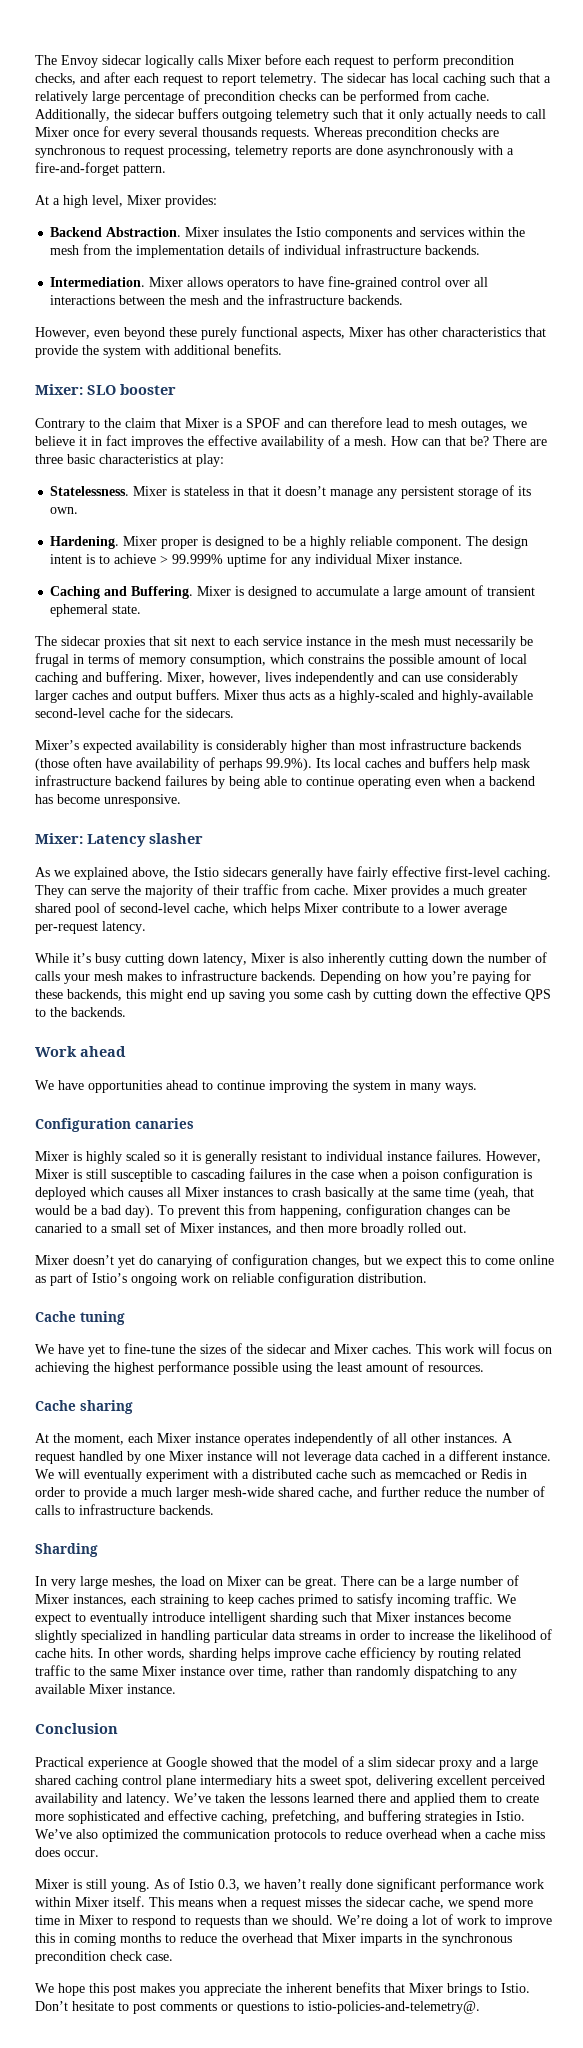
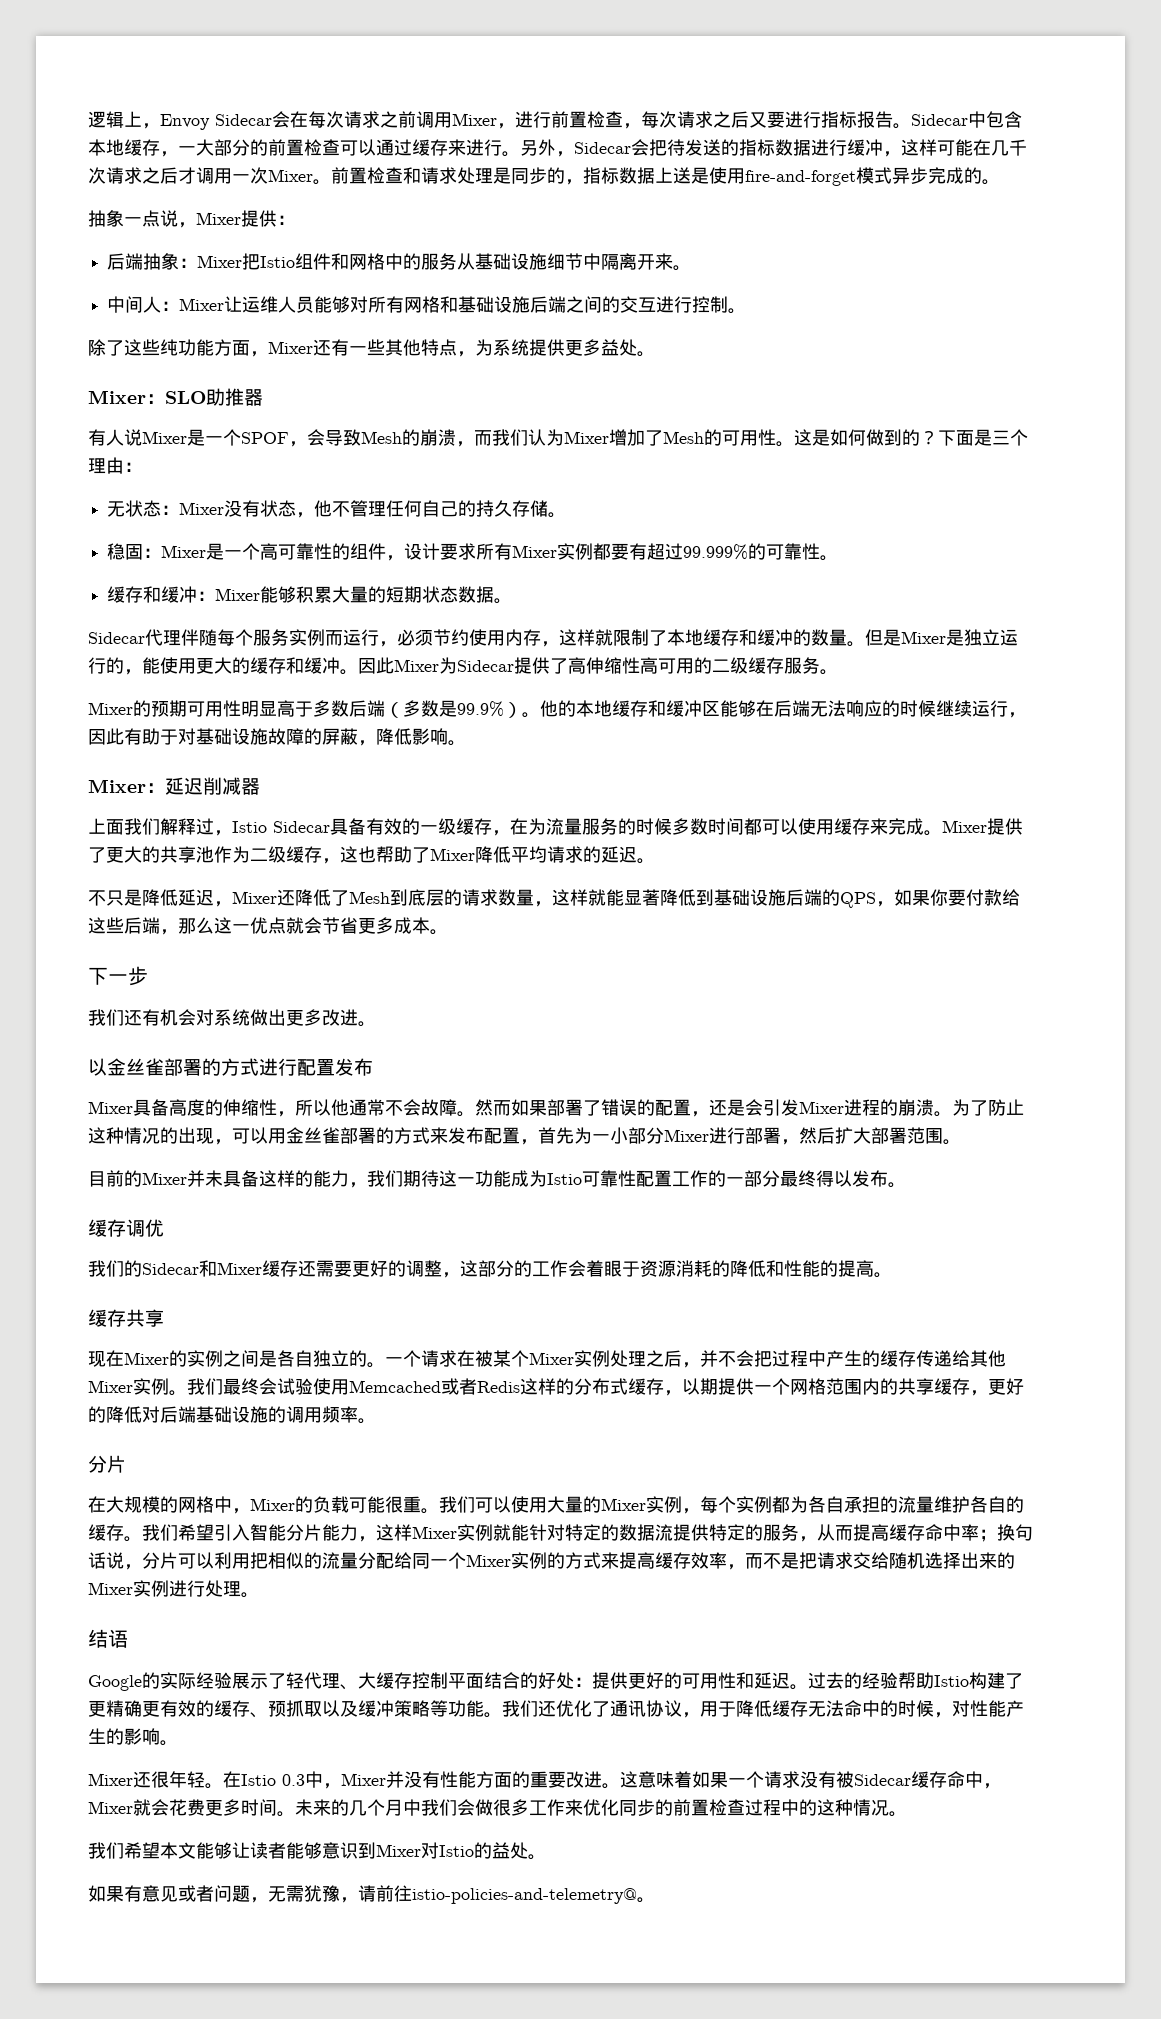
- The Envoy sidecar logically calls Mixer before each request to perform precondition checks, and after each request to report telemetry. The sidecar has local caching such that a relatively large percentage of precondition checks can be performed from cache. Additionally, the sidecar buffers outgoing telemetry such that it only actually needs to call Mixer once for every several thousands requests. Whereas precondition checks are synchronous to request processing, telemetry reports are done asynchronously with a fire-and-forget pattern.
- At a high level, Mixer provides:
- Backend Abstraction. Mixer insulates the Istio components and services within the mesh from the implementation details of individual infrastructure backends.
- Intermediation. Mixer allows operators to have fine-grained control over all interactions between the mesh and the infrastructure backends.
- However, even beyond these purely functional aspects, Mixer has other characteristics that provide the system with additional benefits.
- Mixer: SLO booster
- Contrary to the claim that Mixer is a SPOF and can therefore lead to mesh outages, we believe it in fact improves the effective availability of a mesh. How can that be? There are three basic characteristics at play:
- Statelessness. Mixer is stateless in that it doesn’t manage any persistent storage of its own.
- Hardening. Mixer proper is designed to be a highly reliable component. The design intent is to achieve > 99.999% uptime for any individual Mixer instance.
- Caching and Buffering. Mixer is designed to accumulate a large amount of transient ephemeral state.
- The sidecar proxies that sit next to each service instance in the mesh must necessarily be frugal in terms of memory consumption, which constrains the possible amount of local caching and buffering. Mixer, however, lives independently and can use considerably larger caches and output buffers. Mixer thus acts as a highly-scaled and highly-available second-level cache for the sidecars.
- Mixer’s expected availability is considerably higher than most infrastructure backends (those often have availability of perhaps 99.9%). Its local caches and buffers help mask infrastructure backend failures by being able to continue operating even when a backend has become unresponsive.
- Mixer: Latency slasher
- As we explained above, the Istio sidecars generally have fairly effective first-level caching. They can serve the majority of their traffic from cache. Mixer provides a much greater shared pool of second-level cache, which helps Mixer contribute to a lower average per-request latency.
- While it’s busy cutting down latency, Mixer is also inherently cutting down the number of calls your mesh makes to infrastructure backends. Depending on how you’re paying for these backends, this might end up saving you some cash by cutting down the effective QPS to the backends.
- Work ahead
- We have opportunities ahead to continue improving the system in many ways.
- Configuration canaries
- Mixer is highly scaled so it is generally resistant to individual instance failures. However, Mixer is still susceptible to cascading failures in the case when a poison configuration is deployed which causes all Mixer instances to crash basically at the same time (yeah, that would be a bad day). To prevent this from happening, configuration changes can be canaried to a small set of Mixer instances, and then more broadly rolled out.
- Mixer doesn’t yet do canarying of configuration changes, but we expect this to come online as part of Istio’s ongoing work on reliable configuration distribution.
- Cache tuning
- We have yet to fine-tune the sizes of the sidecar and Mixer caches. This work will focus on achieving the highest performance possible using the least amount of resources.
- Cache sharing
- At the moment, each Mixer instance operates independently of all other instances. A request handled by one Mixer instance will not leverage data cached in a different instance. We will eventually experiment with a distributed cache such as memcached or Redis in order to provide a much larger mesh-wide shared cache, and further reduce the number of calls to infrastructure backends.
- Sharding
- In very large meshes, the load on Mixer can be great. There can be a large number of Mixer instances, each straining to keep caches primed to satisfy incoming traffic. We expect to eventually introduce intelligent sharding such that Mixer instances become slightly specialized in handling particular data streams in order to increase the likelihood of cache hits. In other words, sharding helps improve cache efficiency by routing related traffic to the same Mixer instance over time, rather than randomly dispatching to any available Mixer instance.
- Conclusion
- Practical experience at Google showed that the model of a slim sidecar proxy and a large shared caching control plane intermediary hits a sweet spot, delivering excellent perceived availability and latency. We’ve taken the lessons learned there and applied them to create more sophisticated and effective caching, prefetching, and buffering strategies in Istio. We’ve also optimized the communication protocols to reduce overhead when a cache miss does occur.
- Mixer is still young. As of Istio 0.3, we haven’t really done significant performance work within Mixer itself. This means when a request misses the sidecar cache, we spend more time in Mixer to respond to requests than we should. We’re doing a lot of work to improve this in coming months to reduce the overhead that Mixer imparts in the synchronous precondition check case.
- We hope this post makes you appreciate the inherent benefits that Mixer brings to Istio. Don’t hesitate to post comments or questions to istio-policies-and-telemetry@.
+ 逻辑上，Envoy Sidecar会在每次请求之前调用Mixer，进行前置检查，每次请求之后又要进行指标报告。Sidecar中包含本地缓存，一大部分的前置检查可以通过缓存来进行。另外，Sidecar会把待发送的指标数据进行缓冲，这样可能在几千次请求之后才调用一次Mixer。前置检查和请求处理是同步的，指标数据上送是使用fire-and-forget模式异步完成的。
+ 抽象一点说，Mixer提供：
+ 后端抽象：Mixer把Istio组件和网格中的服务从基础设施细节中隔离开来。
+ 中间人：Mixer让运维人员能够对所有网格和基础设施后端之间的交互进行控制。
+ 除了这些纯功能方面，Mixer还有一些其他特点，为系统提供更多益处。
+ Mixer：SLO助推器
+ 有人说Mixer是一个SPOF，会导致Mesh的崩溃，而我们认为Mixer增加了Mesh的可用性。这是如何做到的？下面是三个理由：
+ 无状态：Mixer没有状态，他不管理任何自己的持久存储。
+ 稳固：Mixer是一个高可靠性的组件，设计要求所有Mixer实例都要有超过99.999%的可靠性。
+ 缓存和缓冲：Mixer能够积累大量的短期状态数据。
+ Sidecar代理伴随每个服务实例而运行，必须节约使用内存，这样就限制了本地缓存和缓冲的数量。但是Mixer是独立运行的，能使用更大的缓存和缓冲。因此Mixer为Sidecar提供了高伸缩性高可用的二级缓存服务。
+ Mixer的预期可用性明显高于多数后端（多数是99.9%）。他的本地缓存和缓冲区能够在后端无法响应的时候继续运行，因此有助于对基础设施故障的屏蔽，降低影响。
+ Mixer：延迟削减器
+ 上面我们解释过，Istio Sidecar具备有效的一级缓存，在为流量服务的时候多数时间都可以使用缓存来完成。Mixer提供了更大的共享池作为二级缓存，这也帮助了Mixer降低平均请求的延迟。
+ 不只是降低延迟，Mixer还降低了Mesh到底层的请求数量，这样就能显著降低到基础设施后端的QPS，如果你要付款给这些后端，那么这一优点就会节省更多成本。
+ 下一步
+ 我们还有机会对系统做出更多改进。
+ 以金丝雀部署的方式进行配置发布
+ Mixer具备高度的伸缩性，所以他通常不会故障。然而如果部署了错误的配置，还是会引发Mixer进程的崩溃。为了防止这种情况的出现，可以用金丝雀部署的方式来发布配置，首先为一小部分Mixer进行部署，然后扩大部署范围。
+ 目前的Mixer并未具备这样的能力，我们期待这一功能成为Istio可靠性配置工作的一部分最终得以发布。
+ 缓存调优
+ 我们的Sidecar和Mixer缓存还需要更好的调整，这部分的工作会着眼于资源消耗的降低和性能的提高。
+ 缓存共享
+ 现在Mixer的实例之间是各自独立的。一个请求在被某个Mixer实例处理之后，并不会把过程中产生的缓存传递给其他Mixer实例。我们最终会试验使用Memcached或者Redis这样的分布式缓存，以期提供一个网格范围内的共享缓存，更好的降低对后端基础设施的调用频率。
+ 分片
+ 在大规模的网格中，Mixer的负载可能很重。我们可以使用大量的Mixer实例，每个实例都为各自承担的流量维护各自的缓存。我们希望引入智能分片能力，这样Mixer实例就能针对特定的数据流提供特定的服务，从而提高缓存命中率；换句话说，分片可以利用把相似的流量分配给同一个Mixer实例的方式来提高缓存效率，而不是把请求交给随机选择出来的Mixer实例进行处理。
+ 结语
+ Google的实际经验展示了轻代理、大缓存控制平面结合的好处：提供更好的可用性和延迟。过去的经验帮助Istio构建了更精确更有效的缓存、预抓取以及缓冲策略等功能。我们还优化了通讯协议，用于降低缓存无法命中的时候，对性能产生的影响。
+ Mixer还很年轻。在Istio 0.3中，Mixer并没有性能方面的重要改进。这意味着如果一个请求没有被Sidecar缓存命中，Mixer就会花费更多时间。未来的几个月中我们会做很多工作来优化同步的前置检查过程中的这种情况。
+ 我们希望本文能够让读者能够意识到Mixer对Istio的益处。
+ 如果有意见或者问题，无需犹豫，请前往istio-policies-and-telemetry@。

